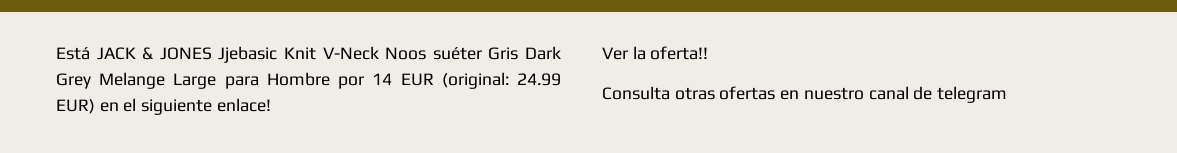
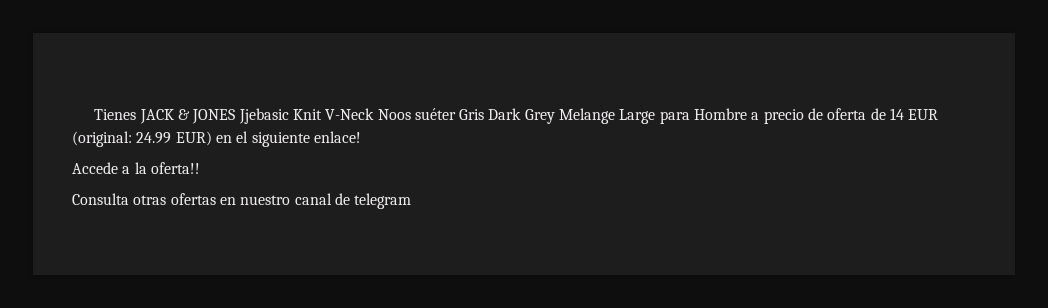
- Está JACK & JONES Jjebasic Knit V-Neck Noos suéter Gris Dark Grey Melange Large para Hombre por 14 EUR (original: 24.99 EUR) en el siguiente enlace!
+ Tienes JACK & JONES Jjebasic Knit V-Neck Noos suéter Gris Dark Grey Melange Large para Hombre a precio de oferta de 14 EUR (original: 24.99 EUR) en el siguiente enlace!
- Ver la oferta!!
+ Accede a la oferta!!

